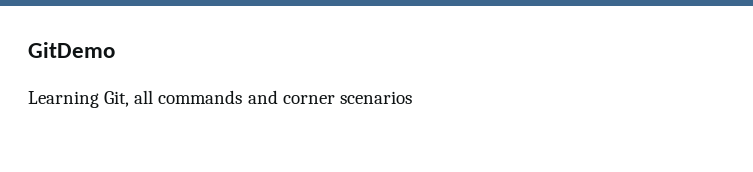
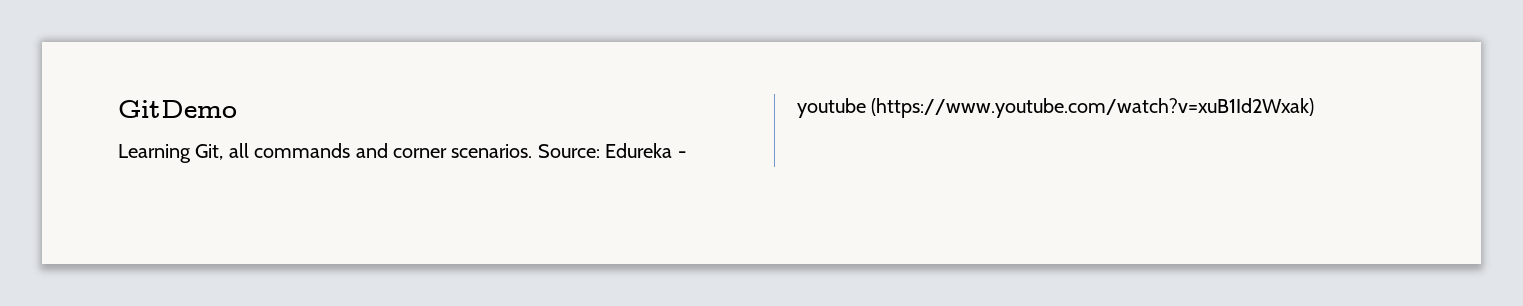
- Learning Git, all commands and corner scenarios
+ Learning Git, all commands and corner scenarios. Source: Edureka - youtube (https://www.youtube.com/watch?v=xuB1Id2Wxak)

